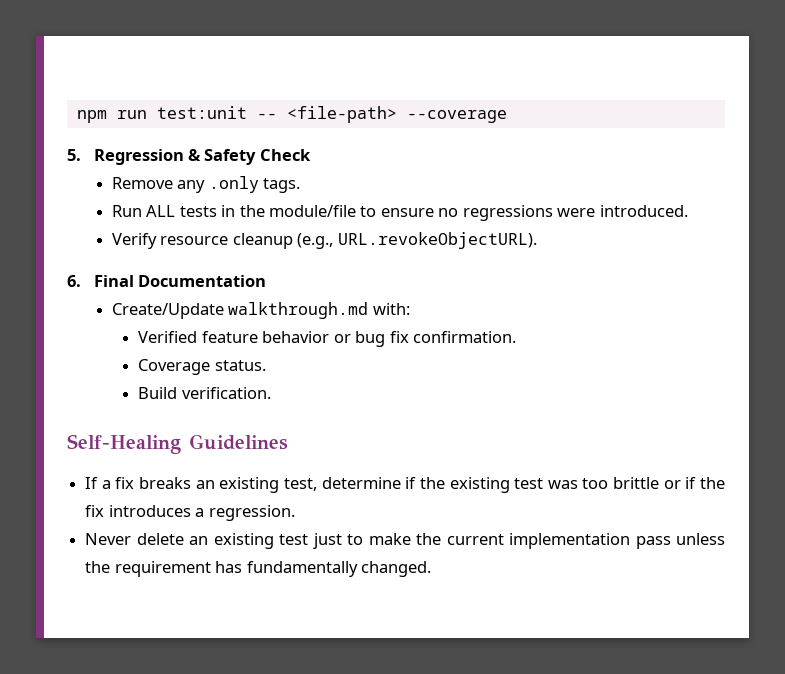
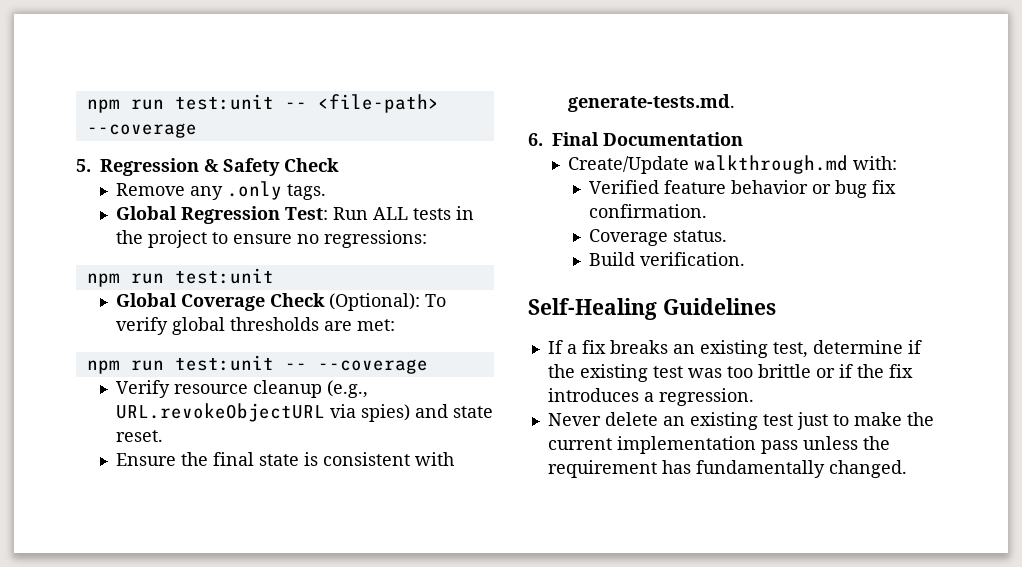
- Run ALL tests in the module/file to ensure no regressions were introduced.
- Verify resource cleanup (e.g., URL.revokeObjectURL).
+ Global Regression Test: Run ALL tests in the project to ensure no regressions:
+ npm run test:unit
+ Global Coverage Check (Optional): To verify global thresholds are met:
+ npm run test:unit -- --coverage
+ Verify resource cleanup (e.g., URL.revokeObjectURL via spies) and state reset.
+ Ensure the final state is consistent with generate-tests.md.

